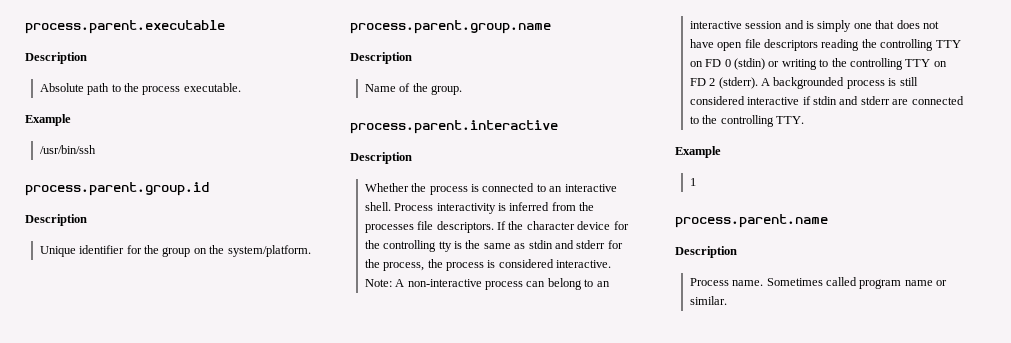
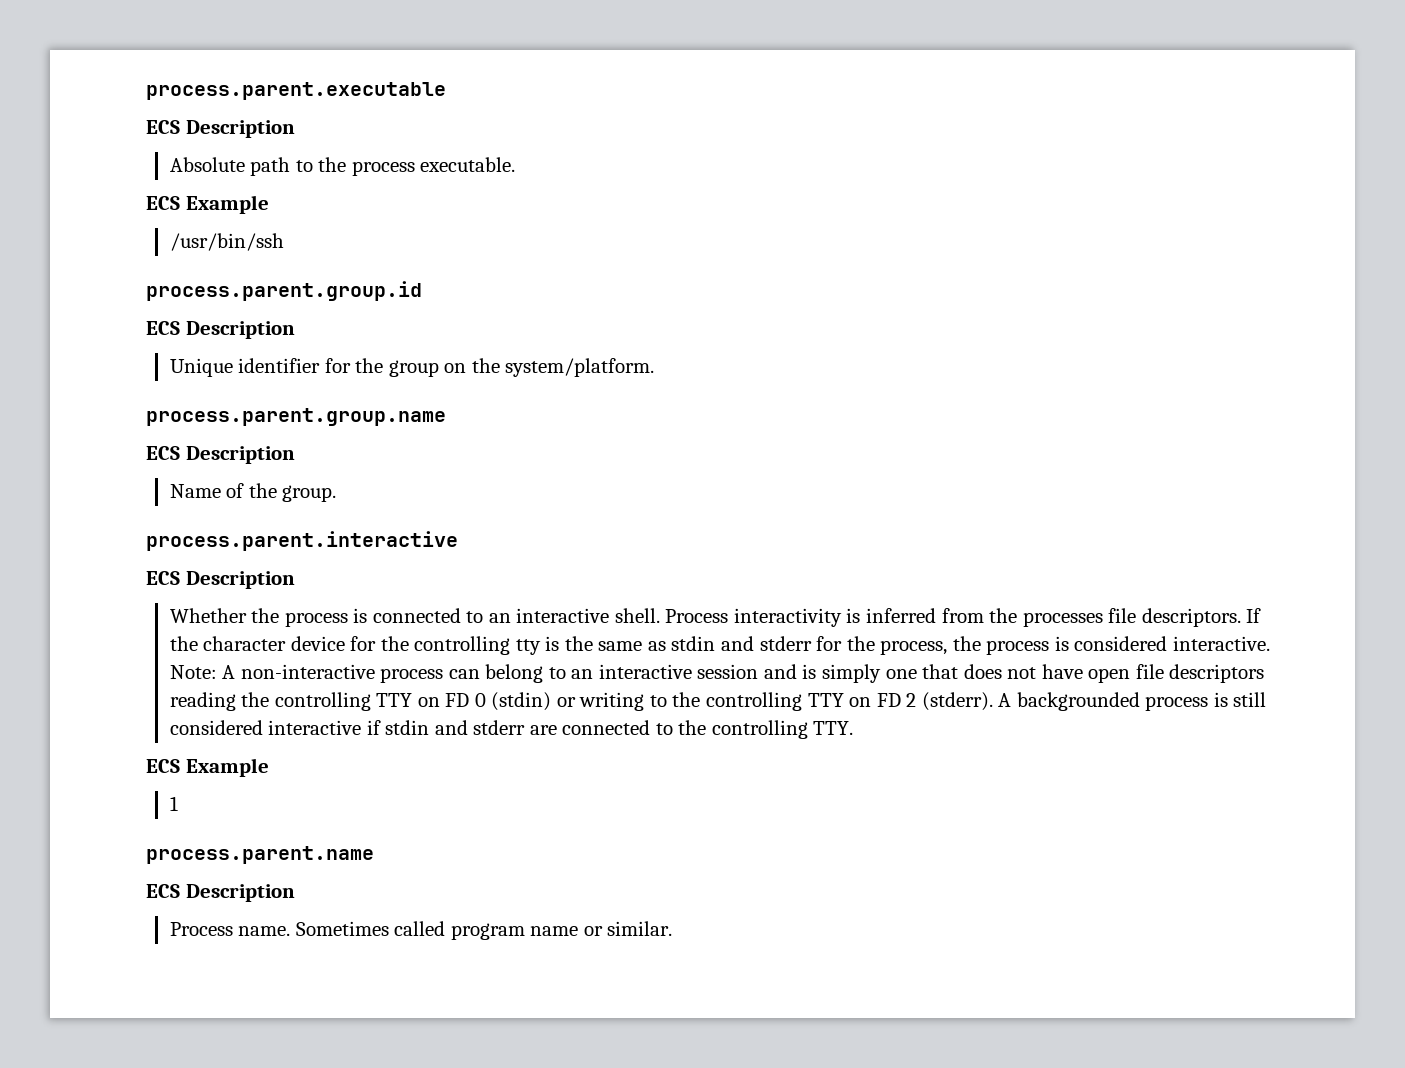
  process.parent.executable
- Description
+ ECS Description
  Absolute path to the process executable.
- Example
+ ECS Example
  process.parent.group.id
- Description
+ ECS Description
  process.parent.group.name
- Description
+ ECS Description
  process.parent.interactive
- Description
+ ECS Description
  A backgrounded process is still considered interactive if stdin and stderr are connected to the controlling TTY.
- Example
+ ECS Example
  process.parent.name
- Description
+ ECS Description

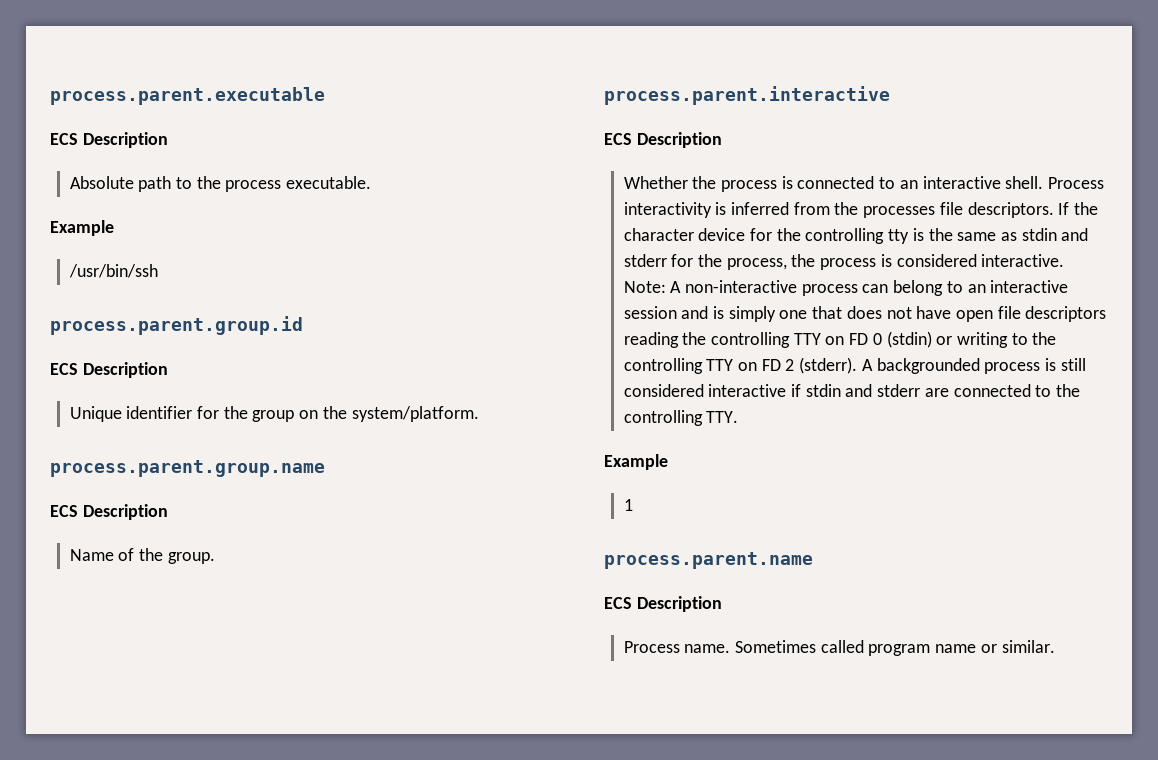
  Absolute path to the process executable.
- ECS Example
+ Example
  A backgrounded process is still considered interactive if stdin and stderr are connected to the controlling TTY.
- ECS Example
+ Example

